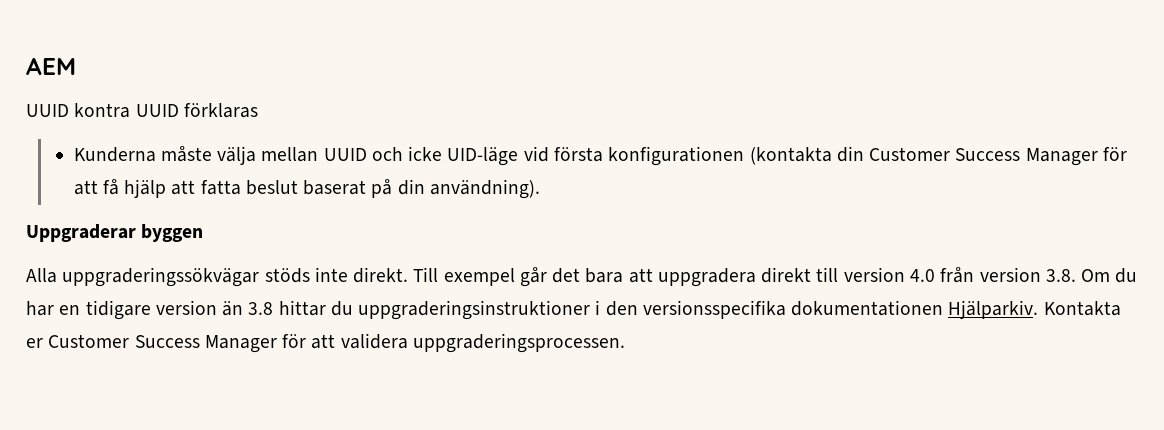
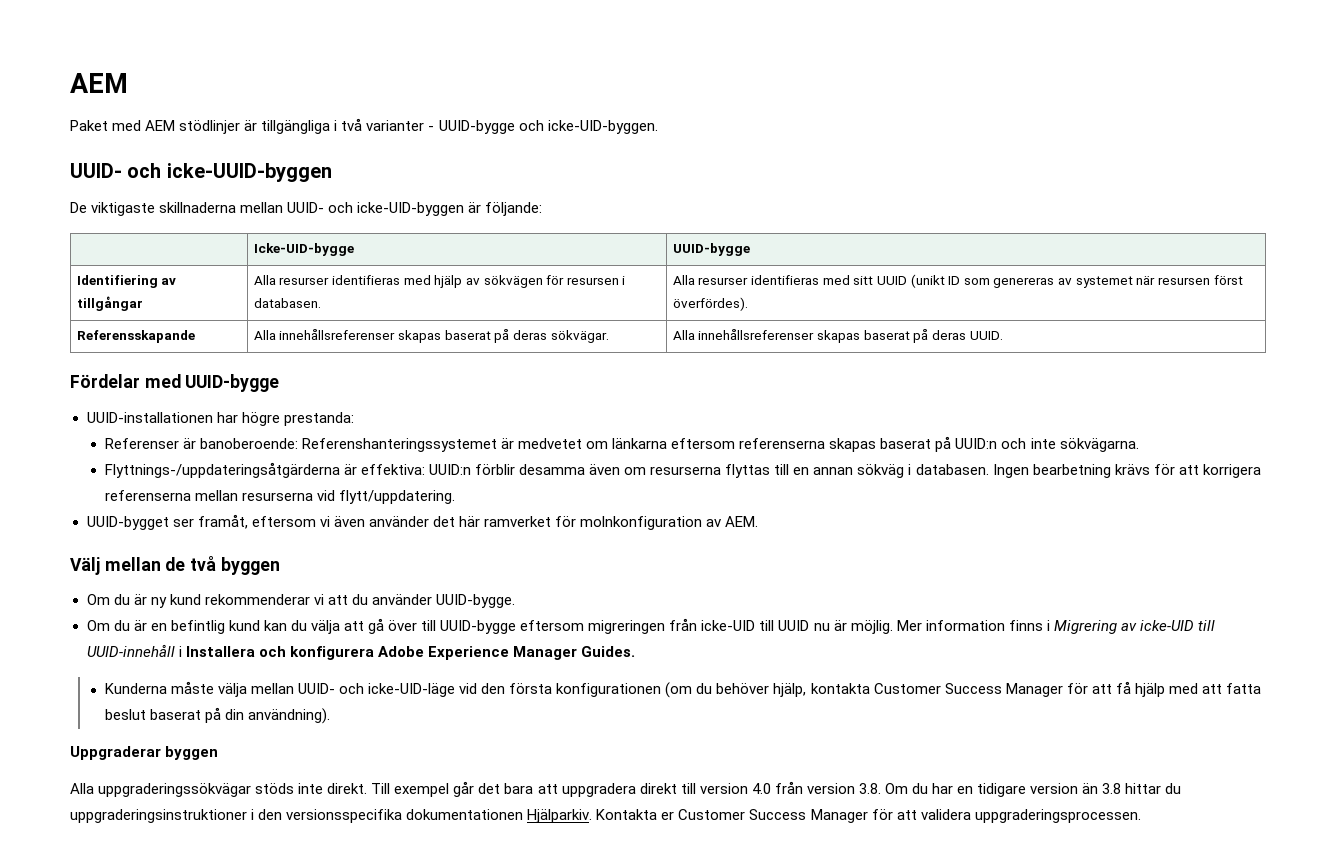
- UUID kontra UUID förklaras
- Kunderna måste välja mellan UUID och icke UID-läge vid första konfigurationen (kontakta din Customer Success Manager för att få hjälp att fatta beslut baserat på din användning).
+ Paket med AEM stödlinjer är tillgängliga i två varianter - UUID-bygge och icke-UID-byggen.
+ UUID- och icke-UUID-byggen
+ De viktigaste skillnaderna mellan UUID- och icke-UID-byggen är följande:
+ | Icke-UID-bygge | UUID-bygge
+ Identifiering av tillgångar | Alla resurser identifieras med hjälp av sökvägen för resursen i databasen. | Alla resurser identifieras med sitt UUID (unikt ID som genereras av systemet när resursen först överfördes).
+ Referensskapande | Alla innehållsreferenser skapas baserat på deras sökvägar. | Alla innehållsreferenser skapas baserat på deras UUID.
+ Fördelar med UUID-bygge
+ UUID-installationen har högre prestanda:
+ Referenser är banoberoende: Referenshanteringssystemet är medvetet om länkarna eftersom referenserna skapas baserat på UUID:n och inte sökvägarna.
+ Flyttnings-/uppdateringsåtgärderna är effektiva: UUID:n förblir desamma även om resurserna flyttas till en annan sökväg i databasen. Ingen bearbetning krävs för att korrigera referenserna mellan resurserna vid flytt/uppdatering.
+ UUID-bygget ser framåt, eftersom vi även använder det här ramverket för molnkonfiguration av AEM.
+ Välj mellan de två byggen
+ Om du är ny kund rekommenderar vi att du använder UUID-bygge.
+ Om du är en befintlig kund kan du välja att gå över till UUID-bygge eftersom migreringen från icke-UID till UUID nu är möjlig. Mer information finns i Migrering av icke-UID till UUID-innehåll i Installera och konfigurera Adobe Experience Manager Guides.
+ Kunderna måste välja mellan UUID- och icke-UID-läge vid den första konfigurationen (om du behöver hjälp, kontakta Customer Success Manager för att få hjälp med att fatta beslut baserat på din användning).

